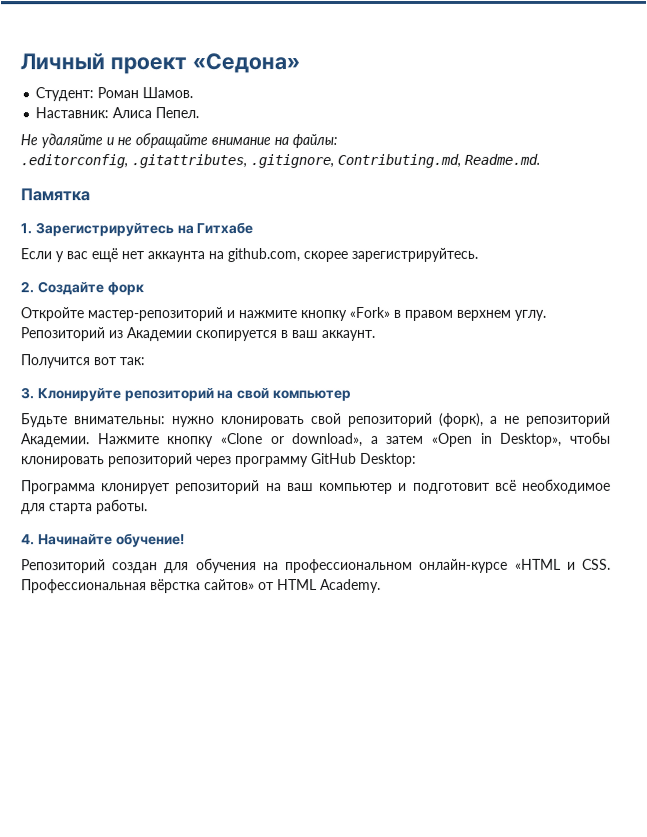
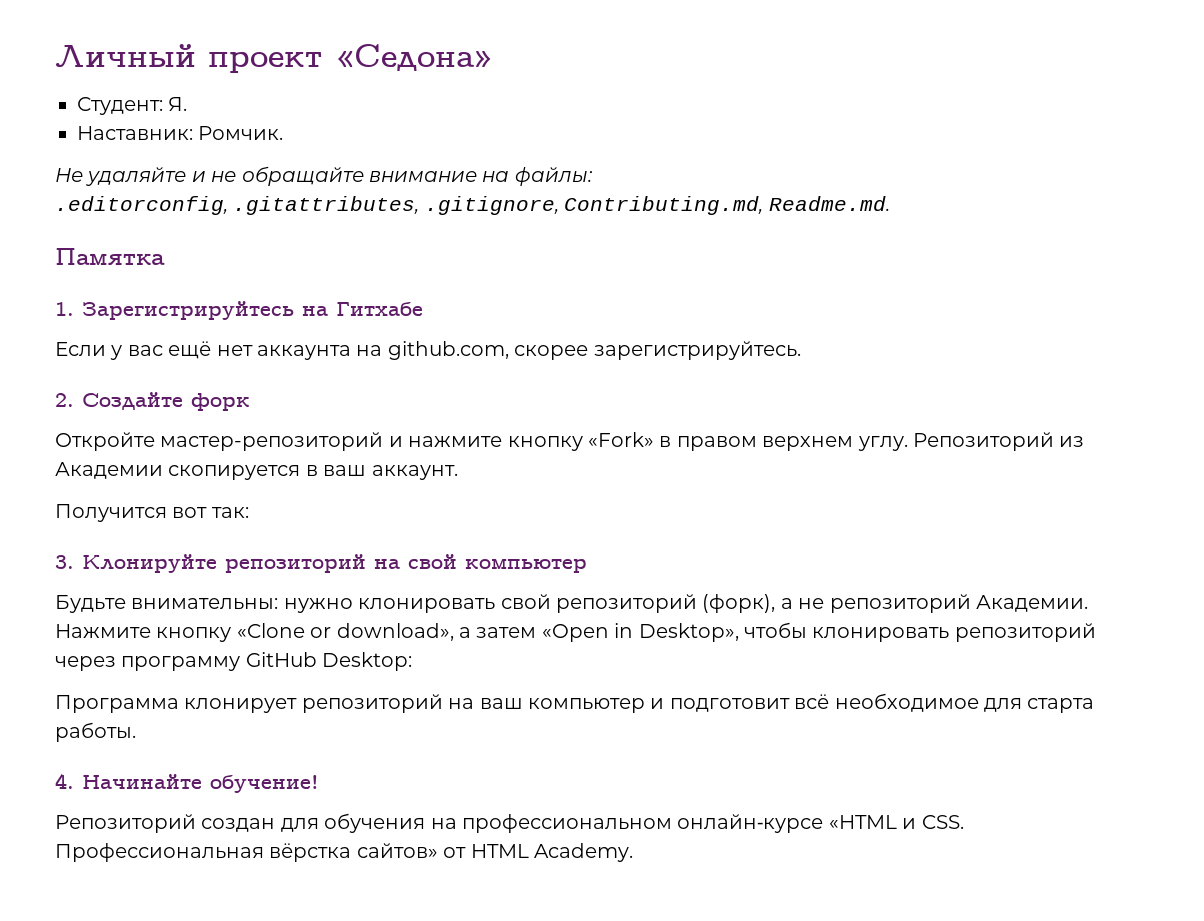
- Студент: Роман Шамов.
+ Студент: Я.
- Наставник: Алиса Пепел.
+ Наставник: Ромчик.

